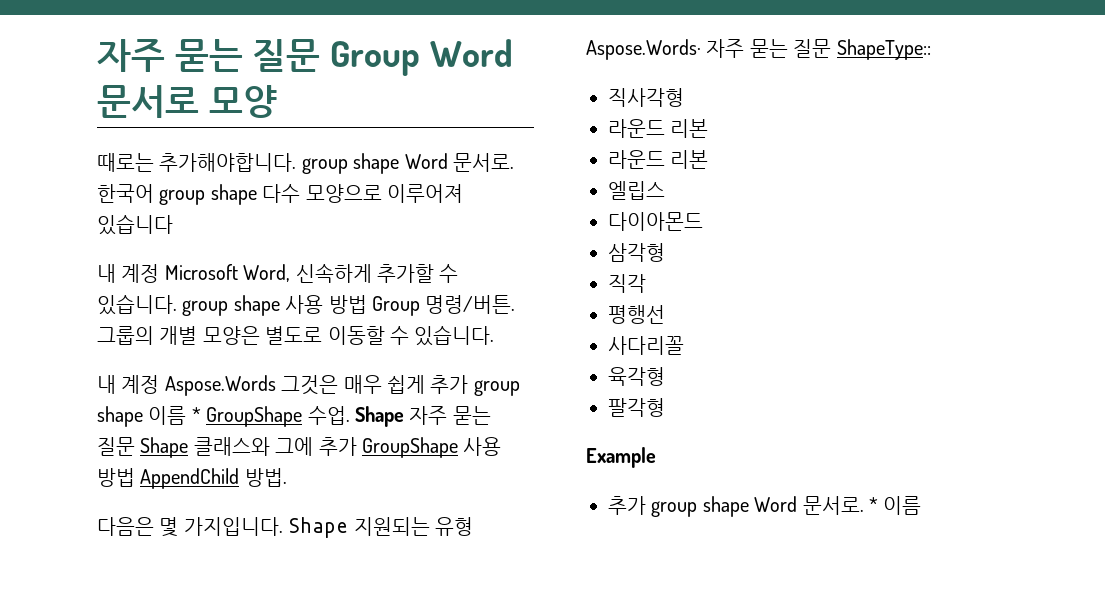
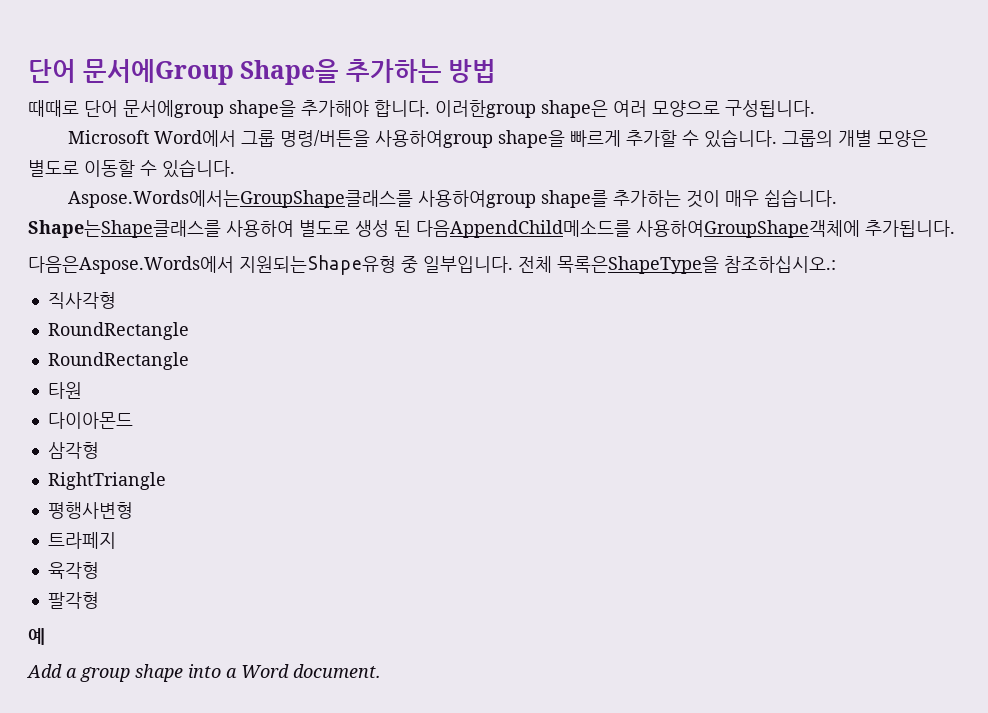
- 자주 묻는 질문 Group Word 문서로 모양
- 때로는 추가해야합니다. group shape Word 문서로. 한국어 group shape 다수 모양으로 이루어져 있습니다
- 내 계정 Microsoft Word, 신속하게 추가할 수 있습니다. group shape 사용 방법 Group 명령/버튼.
+ 단어 문서에Group Shape을 추가하는 방법
+ 때때로 단어 문서에group shape을 추가해야 합니다. 이러한group shape은 여러 모양으로 구성됩니다.
+ Microsoft Word에서 그룹 명령/버튼을 사용하여group shape을 빠르게 추가할 수 있습니다.
- 내 계정 Aspose.Words 그것은 매우 쉽게 추가 group shape 이름 * GroupShape 수업. Shape 자주 묻는 질문 Shape 클래스와 그에 추가 GroupShape 사용 방법 AppendChild 방법.
- 다음은 몇 가지입니다. Shape 지원되는 유형 Aspose.Words· 자주 묻는 질문 ShapeType::
+ Aspose.Words에서는GroupShape클래스를 사용하여group shape를 추가하는 것이 매우 쉽습니다. Shape는Shape클래스를 사용하여 별도로 생성 된 다음AppendChild메소드를 사용하여GroupShape객체에 추가됩니다.
+ 다음은Aspose.Words에서 지원되는Shape유형 중 일부입니다. 전체 목록은ShapeType을 참조하십시오.:
  직사각형
- 라운드 리본
- 라운드 리본
- 엘립스
+ RoundRectangle
+ RoundRectangle
+ 타원
- 직각
- 평행선
- 사다리꼴
+ RightTriangle
+ 평행사변형
+ 트라페지
- Example
- 추가 group shape Word 문서로. * 이름
+ 예
+ Add a group shape into a Word document.

